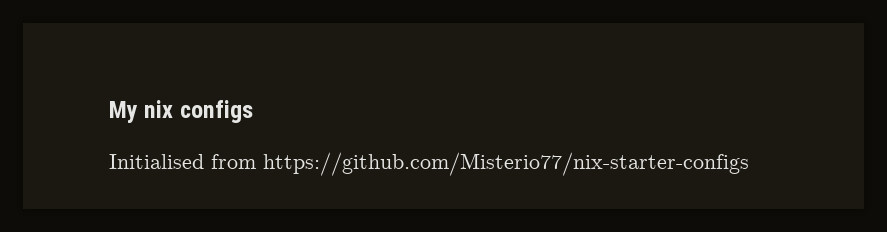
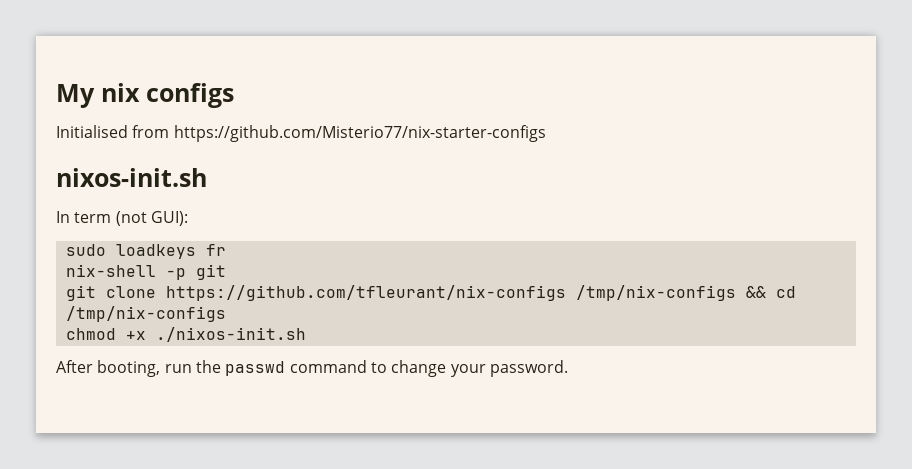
+ nixos-init.sh
+ In term (not GUI):
+ sudo loadkeys fr
+ nix-shell -p git
+ git clone https://github.com/tfleurant/nix-configs /tmp/nix-configs && cd /tmp/nix-configs
+ chmod +x ./nixos-init.sh
+ After booting, run the passwd command to change your password.

